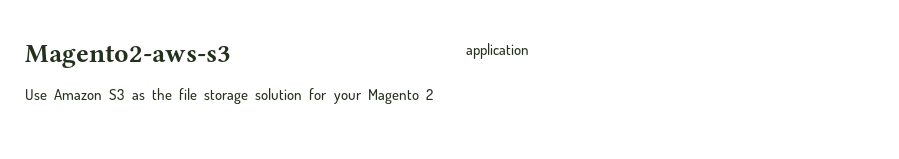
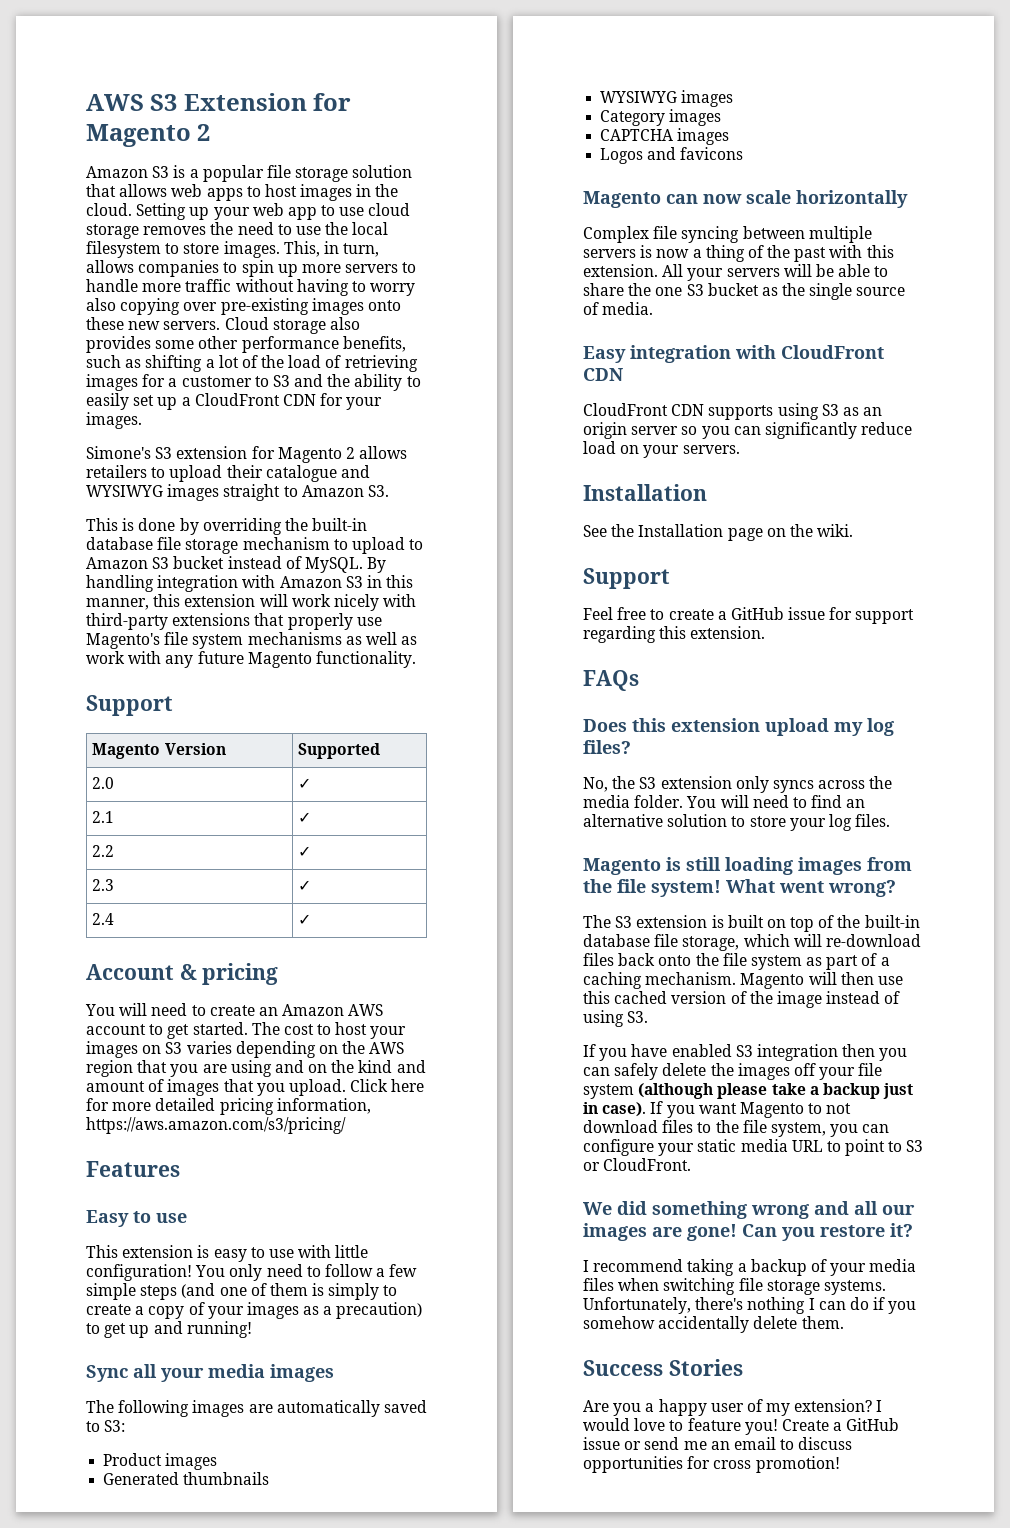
- Magento2-aws-s3
- Use Amazon S3 as the file storage solution for your Magento 2 application
+ AWS S3 Extension for Magento 2
+ Amazon S3 is a popular file storage solution that allows web apps to host images in the cloud. Setting up your web app to use cloud storage removes the need to use the local filesystem to store images. This, in turn, allows companies to spin up more servers to handle more traffic without having to worry also copying over pre-existing images onto these new servers. Cloud storage also provides some other performance benefits, such as shifting a lot of the load of retrieving images for a customer to S3 and the ability to easily set up a CloudFront CDN for your images.
+ Simone's S3 extension for Magento 2 allows retailers to upload their catalogue and WYSIWYG images straight to Amazon S3.
+ This is done by overriding the built-in database file storage mechanism to upload to Amazon S3 bucket instead of MySQL. By handling integration with Amazon S3 in this manner, this extension will work nicely with third-party extensions that properly use Magento's file system mechanisms as well as work with any future Magento functionality.
+ Support
+ Magento Version | Supported
+ 2.0 | ✓
+ 2.1 | ✓
+ 2.2 | ✓
+ 2.3 | ✓
+ 2.4 | ✓
+ Account & pricing
+ You will need to create an Amazon AWS account to get started. The cost to host your images on S3 varies depending on the AWS region that you are using and on the kind and amount of images that you upload. Click here for more detailed pricing information, https://aws.amazon.com/s3/pricing/
+ Features
+ Easy to use
+ This extension is easy to use with little configuration! You only need to follow a few simple steps (and one of them is simply to create a copy of your images as a precaution) to get up and running!
+ Sync all your media images
+ The following images are automatically saved to S3:
+ Product images
+ Generated thumbnails
+ WYSIWYG images
+ Category images
+ CAPTCHA images
+ Logos and favicons
+ Magento can now scale horizontally
+ Complex file syncing between multiple servers is now a thing of the past with this extension. All your servers will be able to share the one S3 bucket as the single source of media.
+ Easy integration with CloudFront CDN
+ CloudFront CDN supports using S3 as an origin server so you can significantly reduce load on your servers.
+ Installation
+ See the Installation page on the wiki.
+ Support
+ Feel free to create a GitHub issue for support regarding this extension.
+ FAQs
+ Does this extension upload my log files?
+ No, the S3 extension only syncs across the media folder. You will need to find an alternative solution to store your log files.
+ Magento is still loading images from the file system! What went wrong?
+ The S3 extension is built on top of the built-in database file storage, which will re-download files back onto the file system as part of a caching mechanism. Magento will then use this cached version of the image instead of using S3.
+ If you have enabled S3 integration then you can safely delete the images off your file system (although please take a backup just in case). If you want Magento to not download files to the file system, you can configure your static media URL to point to S3 or CloudFront.
+ We did something wrong and all our images are gone! Can you restore it?
+ I recommend taking a backup of your media files when switching file storage systems. Unfortunately, there's nothing I can do if you somehow accidentally delete them.
+ Success Stories
+ Are you a happy user of my extension? I would love to feature you! Create a GitHub issue or send me an email to discuss opportunities for cross promotion!

